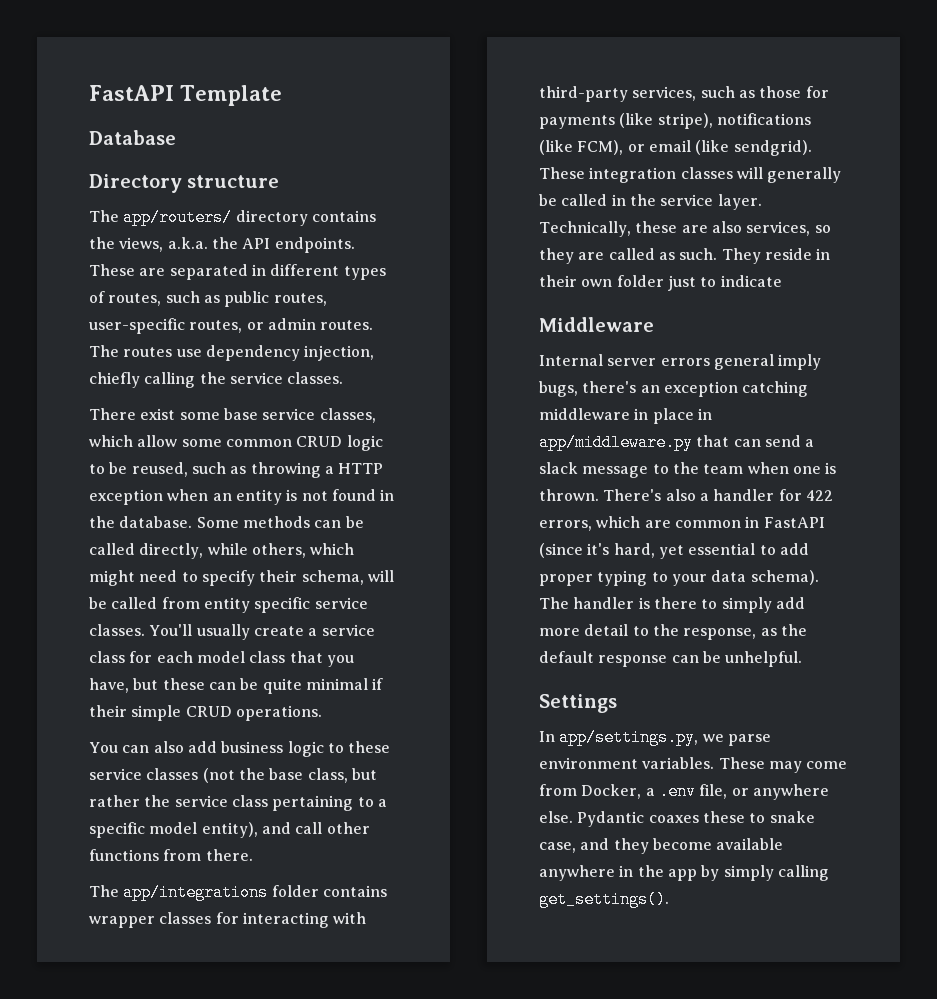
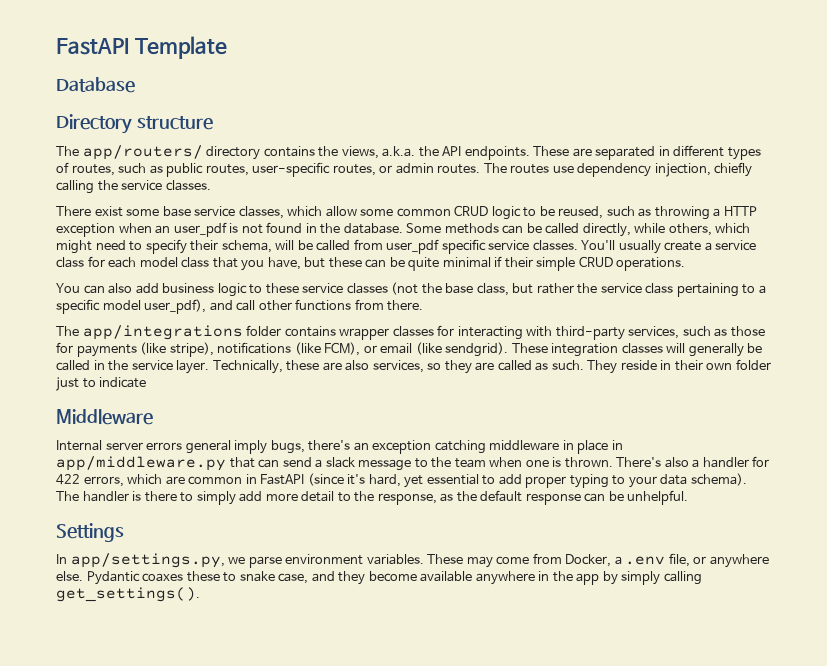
- There exist some base service classes, which allow some common CRUD logic to be reused, such as throwing a HTTP exception when an entity is not found in the database.
+ There exist some base service classes, which allow some common CRUD logic to be reused, such as throwing a HTTP exception when an user_pdf is not found in the database.
- Some methods can be called directly, while others, which might need to specify their schema, will be called from entity specific service classes.
+ Some methods can be called directly, while others, which might need to specify their schema, will be called from user_pdf specific service classes.
- You can also add business logic to these service classes (not the base class, but rather the service class pertaining to a specific model entity), and call other functions from there.
+ You can also add business logic to these service classes (not the base class, but rather the service class pertaining to a specific model user_pdf), and call other functions from there.

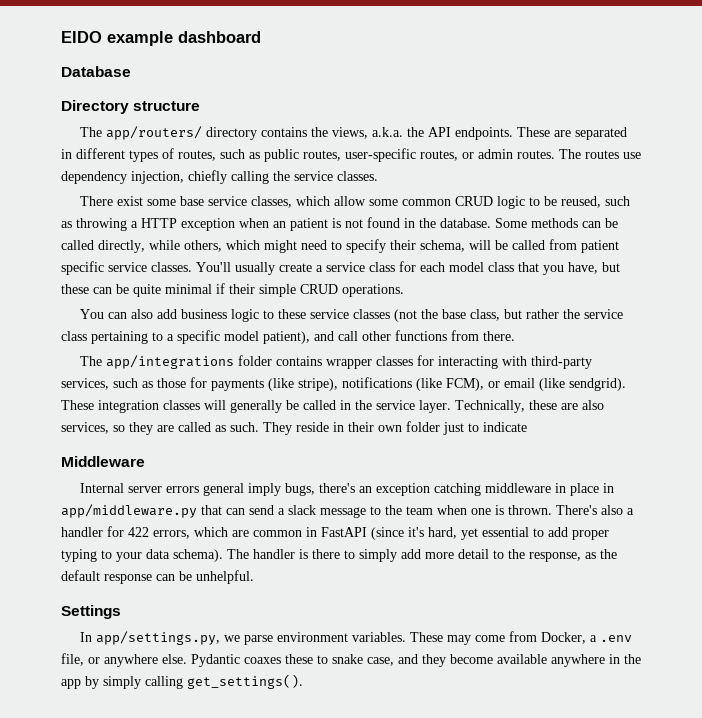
- FastAPI Template
+ EIDO example dashboard
- There exist some base service classes, which allow some common CRUD logic to be reused, such as throwing a HTTP exception when an user_pdf is not found in the database.
+ There exist some base service classes, which allow some common CRUD logic to be reused, such as throwing a HTTP exception when an patient is not found in the database.
- Some methods can be called directly, while others, which might need to specify their schema, will be called from user_pdf specific service classes.
+ Some methods can be called directly, while others, which might need to specify their schema, will be called from patient specific service classes.
- You can also add business logic to these service classes (not the base class, but rather the service class pertaining to a specific model user_pdf), and call other functions from there.
+ You can also add business logic to these service classes (not the base class, but rather the service class pertaining to a specific model patient), and call other functions from there.

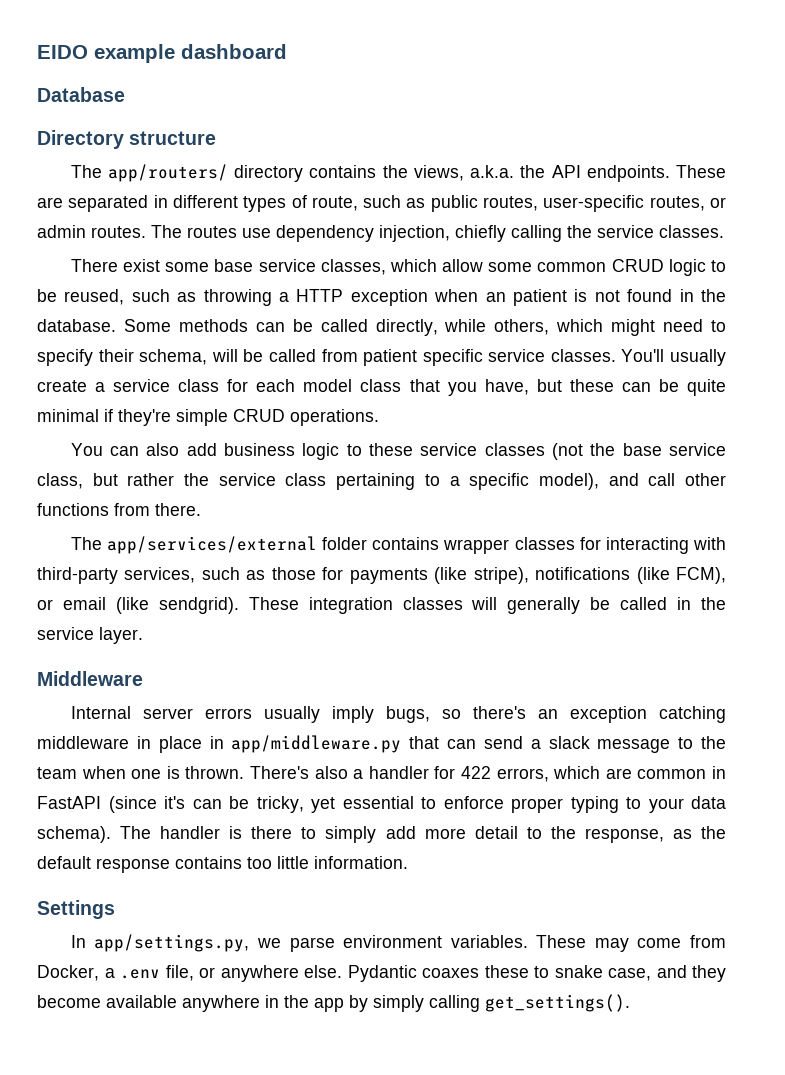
- These are separated in different types of routes, such as public routes, user-specific routes, or admin routes.
+ These are separated in different types of route, such as public routes, user-specific routes, or admin routes.
- You'll usually create a service class for each model class that you have, but these can be quite minimal if their simple CRUD operations.
+ You'll usually create a service class for each model class that you have, but these can be quite minimal if they're simple CRUD operations.
- You can also add business logic to these service classes (not the base class, but rather the service class pertaining to a specific model patient), and call other functions from there.
+ You can also add business logic to these service classes (not the base service class, but rather the service class pertaining to a specific model), and call other functions from there.
- The app/integrations folder contains wrapper classes for interacting with third-party services, such as those for payments (like stripe), notifications (like FCM), or email (like sendgrid).
+ The app/services/external folder contains wrapper classes for interacting with third-party services, such as those for payments (like stripe), notifications (like FCM), or email (like sendgrid).
- Technically, these are also services, so they are called as such. They reside in their own folder just to indicate
- Internal server errors general imply bugs, there's an exception catching middleware in place in app/middleware.py that can send a slack message to the team when one is thrown.
+ Internal server errors usually imply bugs, so there's an exception catching middleware in place in app/middleware.py that can send a slack message to the team when one is thrown.
- There's also a handler for 422 errors, which are common in FastAPI (since it's hard, yet essential to add proper typing to your data schema).
+ There's also a handler for 422 errors, which are common in FastAPI (since it's can be tricky, yet essential to enforce proper typing to your data schema).
- The handler is there to simply add more detail to the response, as the default response can be unhelpful.
+ The handler is there to simply add more detail to the response, as the default response contains too little information.

